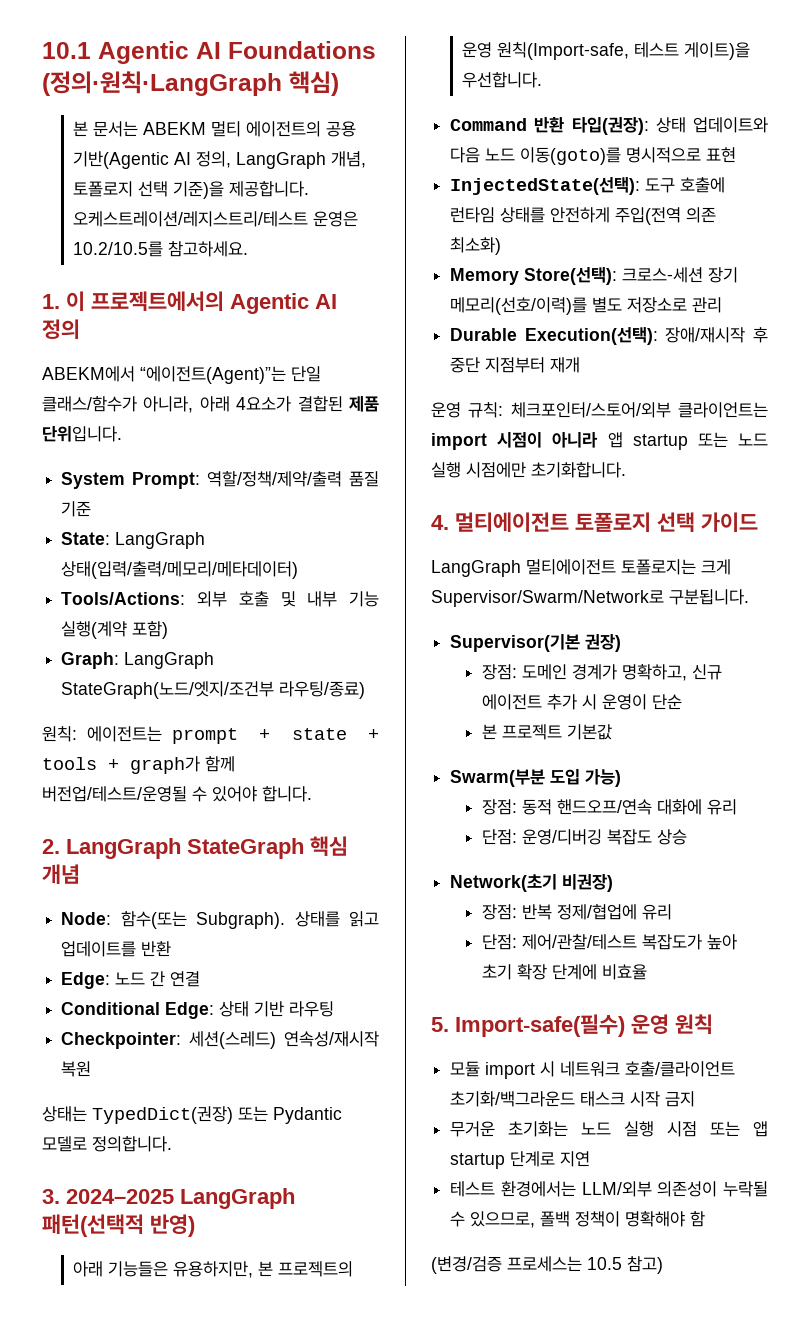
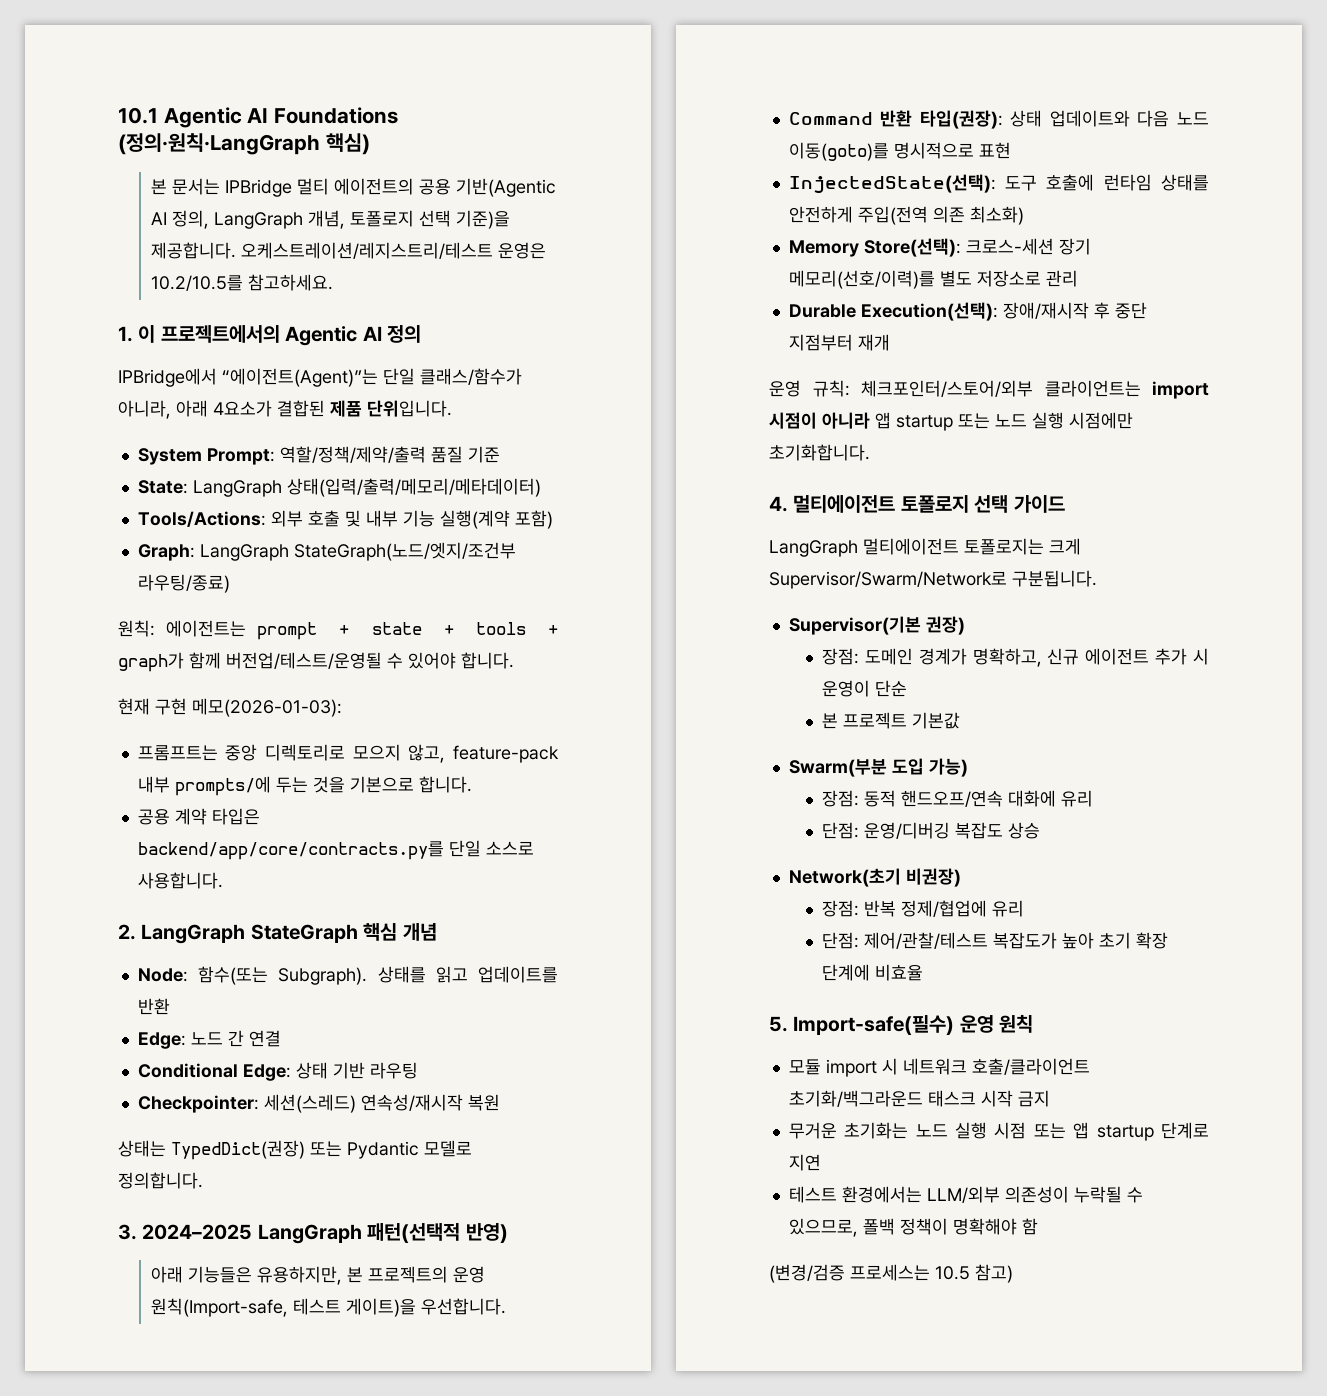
- 본 문서는 ABEKM 멀티 에이전트의 공용 기반(Agentic AI 정의, LangGraph 개념, 토폴로지 선택 기준)을 제공합니다.
+ 본 문서는 IPBridge 멀티 에이전트의 공용 기반(Agentic AI 정의, LangGraph 개념, 토폴로지 선택 기준)을 제공합니다.
- ABEKM에서 “에이전트(Agent)”는 단일 클래스/함수가 아니라, 아래 4요소가 결합된 제품 단위입니다.
+ IPBridge에서 “에이전트(Agent)”는 단일 클래스/함수가 아니라, 아래 4요소가 결합된 제품 단위입니다.
+ 현재 구현 메모(2026-01-03):
+ 프롬프트는 중앙 디렉토리로 모으지 않고, feature-pack 내부 prompts/에 두는 것을 기본으로 합니다.
+ 공용 계약 타입은 backend/app/core/contracts.py를 단일 소스로 사용합니다.

